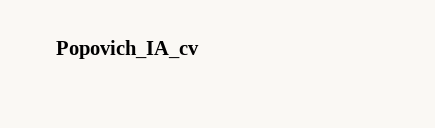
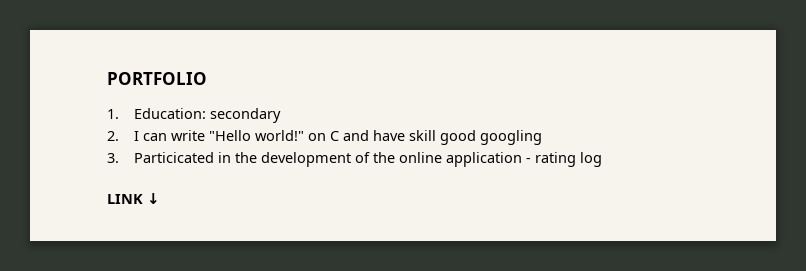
- Popovich_IA_cv
+ PORTFOLIO
+ 1. Education: secondary
+ 2. I can write "Hello world!" on C and have skill good googling
+ 3. Particicated in the development of the online application - rating log
+ LINK ↓

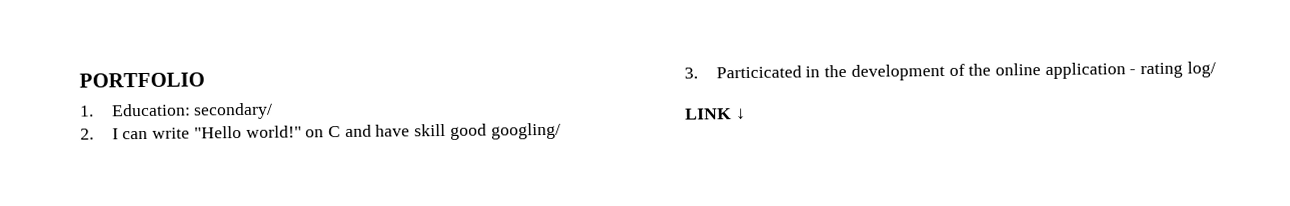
- 1. Education: secondary
+ 1. Education: secondary/
- 2. I can write "Hello world!" on C and have skill good googling
+ 2. I can write "Hello world!" on C and have skill good googling/
- 3. Particicated in the development of the online application - rating log
+ 3. Particicated in the development of the online application - rating log/

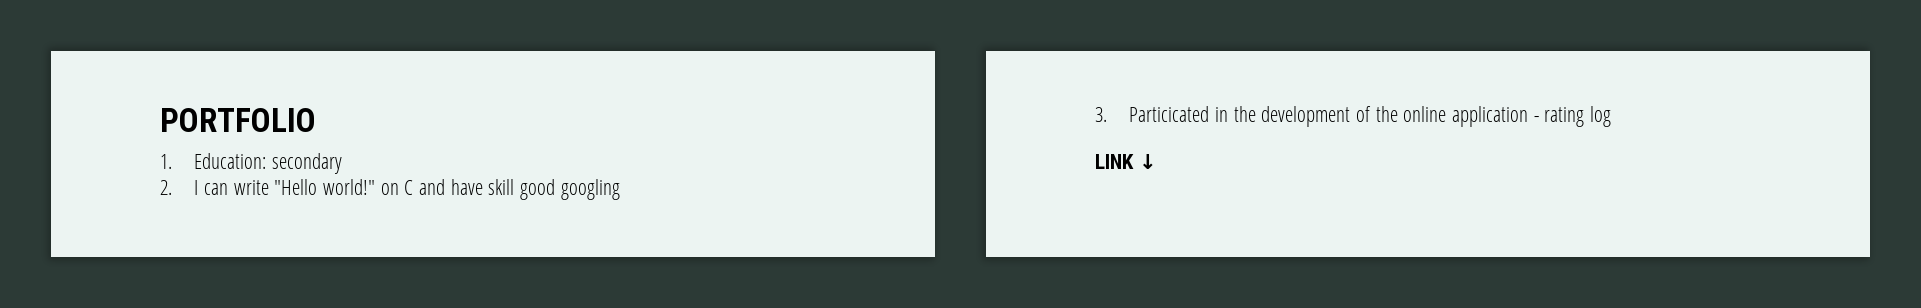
- 1. Education: secondary/
+ 1. Education: secondary
- 2. I can write "Hello world!" on C and have skill good googling/
+ 2. I can write "Hello world!" on C and have skill good googling
- 3. Particicated in the development of the online application - rating log/
+ 3. Particicated in the development of the online application - rating log

